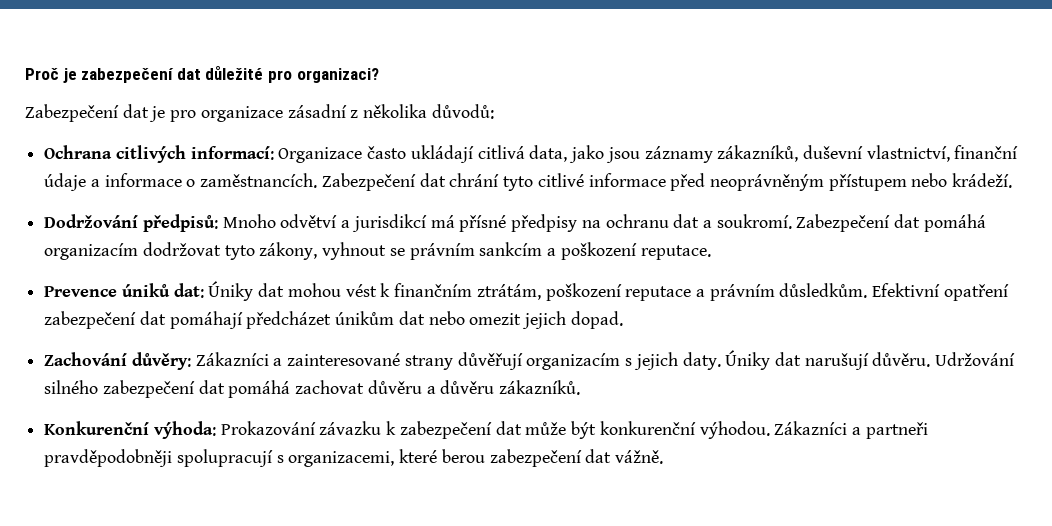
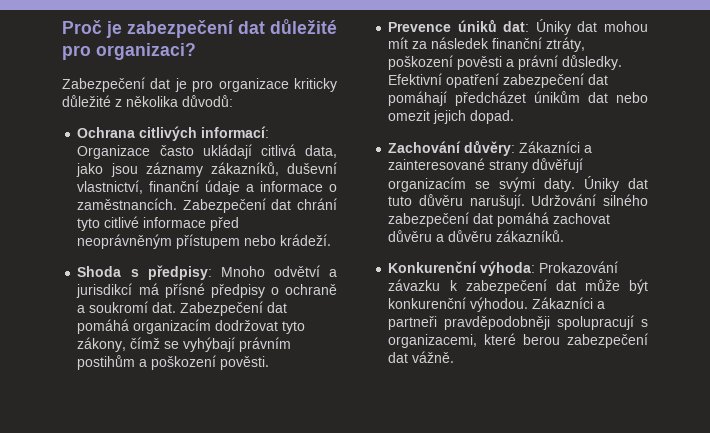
- Zabezpečení dat je pro organizace zásadní z několika důvodů:
+ Zabezpečení dat je pro organizace kriticky důležité z několika důvodů:
- Dodržování předpisů: Mnoho odvětví a jurisdikcí má přísné předpisy na ochranu dat a soukromí.
+ Shoda s předpisy: Mnoho odvětví a jurisdikcí má přísné předpisy o ochraně a soukromí dat.
- Zabezpečení dat pomáhá organizacím dodržovat tyto zákony, vyhnout se právním sankcím a poškození reputace.
+ Zabezpečení dat pomáhá organizacím dodržovat tyto zákony, čímž se vyhýbají právním postihům a poškození pověsti.
- Prevence úniků dat: Úniky dat mohou vést k finančním ztrátám, poškození reputace a právním důsledkům.
+ Prevence úniků dat: Úniky dat mohou mít za následek finanční ztráty, poškození pověsti a právní důsledky.
- Zachování důvěry: Zákazníci a zainteresované strany důvěřují organizacím s jejich daty.
+ Zachování důvěry: Zákazníci a zainteresované strany důvěřují organizacím se svými daty.
- Úniky dat narušují důvěru.
+ Úniky dat tuto důvěru narušují.

